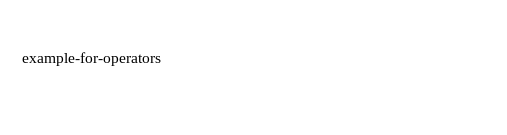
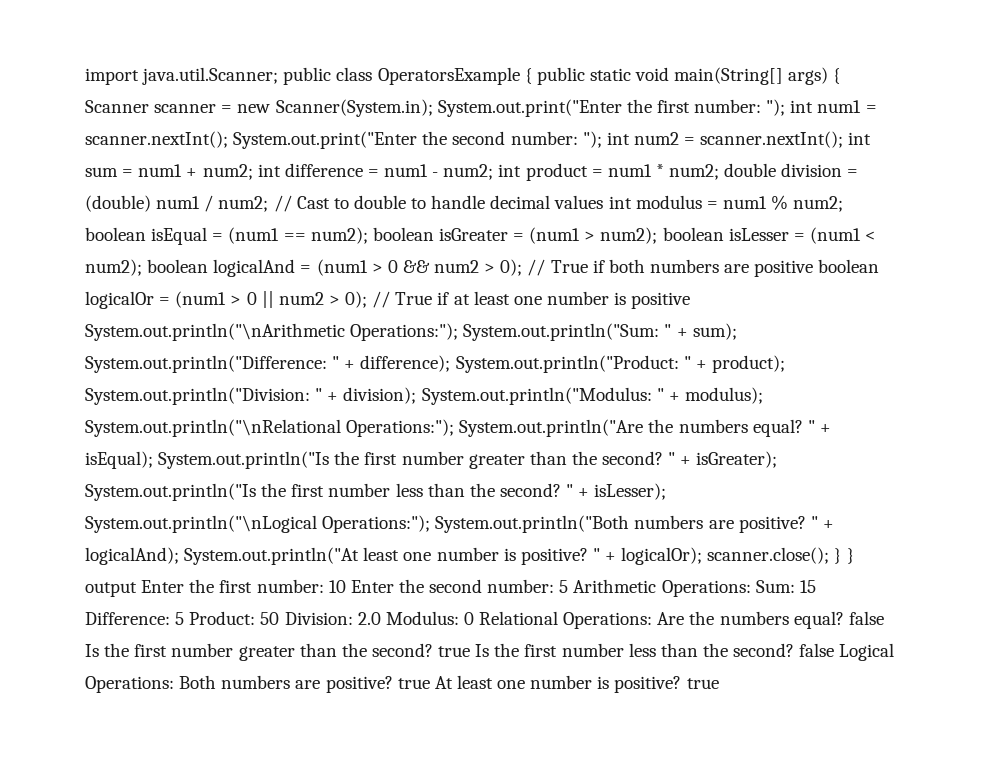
- example-for-operators
+ import java.util.Scanner; public class OperatorsExample { public static void main(String[] args) { Scanner scanner = new Scanner(System.in); System.out.print("Enter the first number: "); int num1 = scanner.nextInt(); System.out.print("Enter the second number: "); int num2 = scanner.nextInt(); int sum = num1 + num2; int difference = num1 - num2; int product = num1 * num2; double division = (double) num1 / num2; // Cast to double to handle decimal values int modulus = num1 % num2; boolean isEqual = (num1 == num2); boolean isGreater = (num1 > num2); boolean isLesser = (num1 < num2); boolean logicalAnd = (num1 > 0 && num2 > 0); // True if both numbers are positive boolean logicalOr = (num1 > 0 || num2 > 0); // True if at least one number is positive System.out.println("\nArithmetic Operations:"); System.out.println("Sum: " + sum); System.out.println("Difference: " + difference); System.out.println("Product: " + product); System.out.println("Division: " + division); System.out.println("Modulus: " + modulus); System.out.println("\nRelational Operations:"); System.out.println("Are the numbers equal? " + isEqual); System.out.println("Is the first number greater than the second? " + isGreater); System.out.println("Is the first number less than the second? " + isLesser); System.out.println("\nLogical Operations:"); System.out.println("Both numbers are positive? " + logicalAnd); System.out.println("At least one number is positive? " + logicalOr); scanner.close(); } } output Enter the first number: 10 Enter the second number: 5 Arithmetic Operations: Sum: 15 Difference: 5 Product: 50 Division: 2.0 Modulus: 0 Relational Operations: Are the numbers equal? false Is the first number greater than the second? true Is the first number less than the second? false Logical Operations: Both numbers are positive? true At least one number is positive? true

